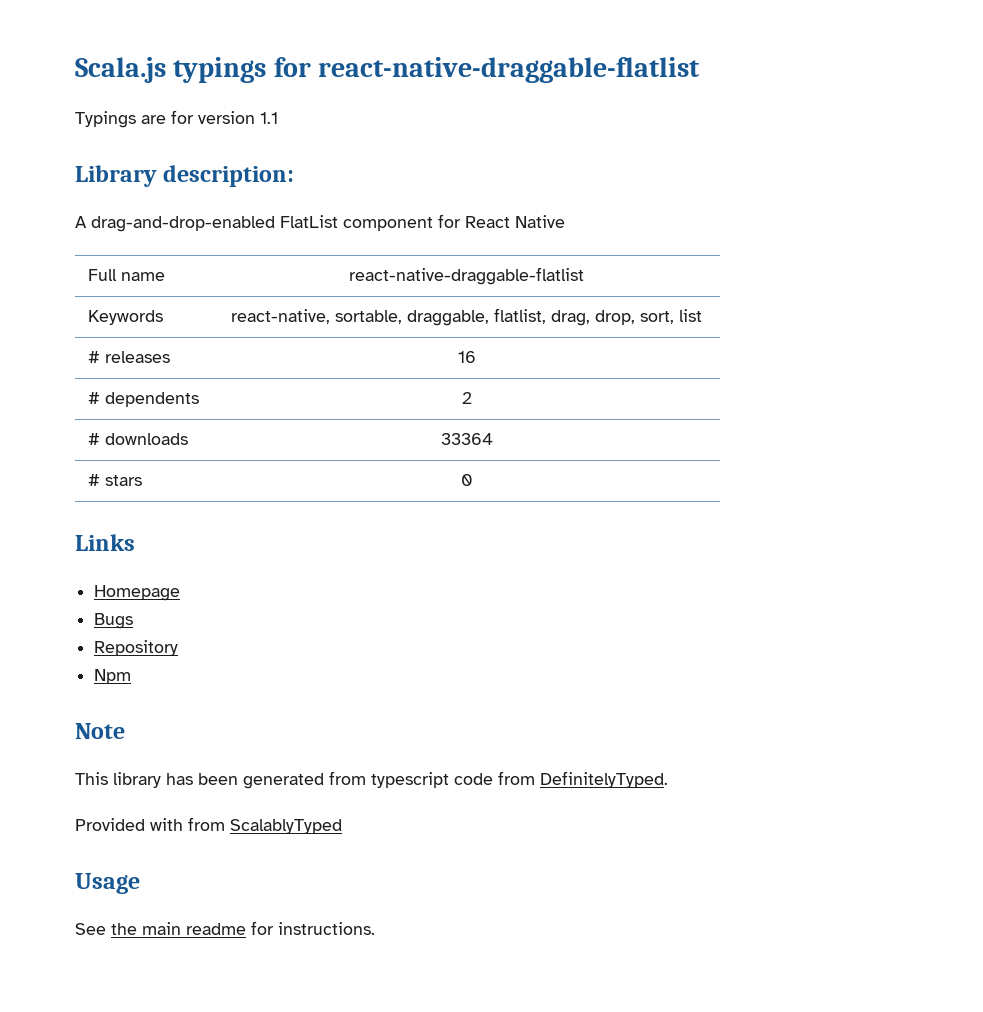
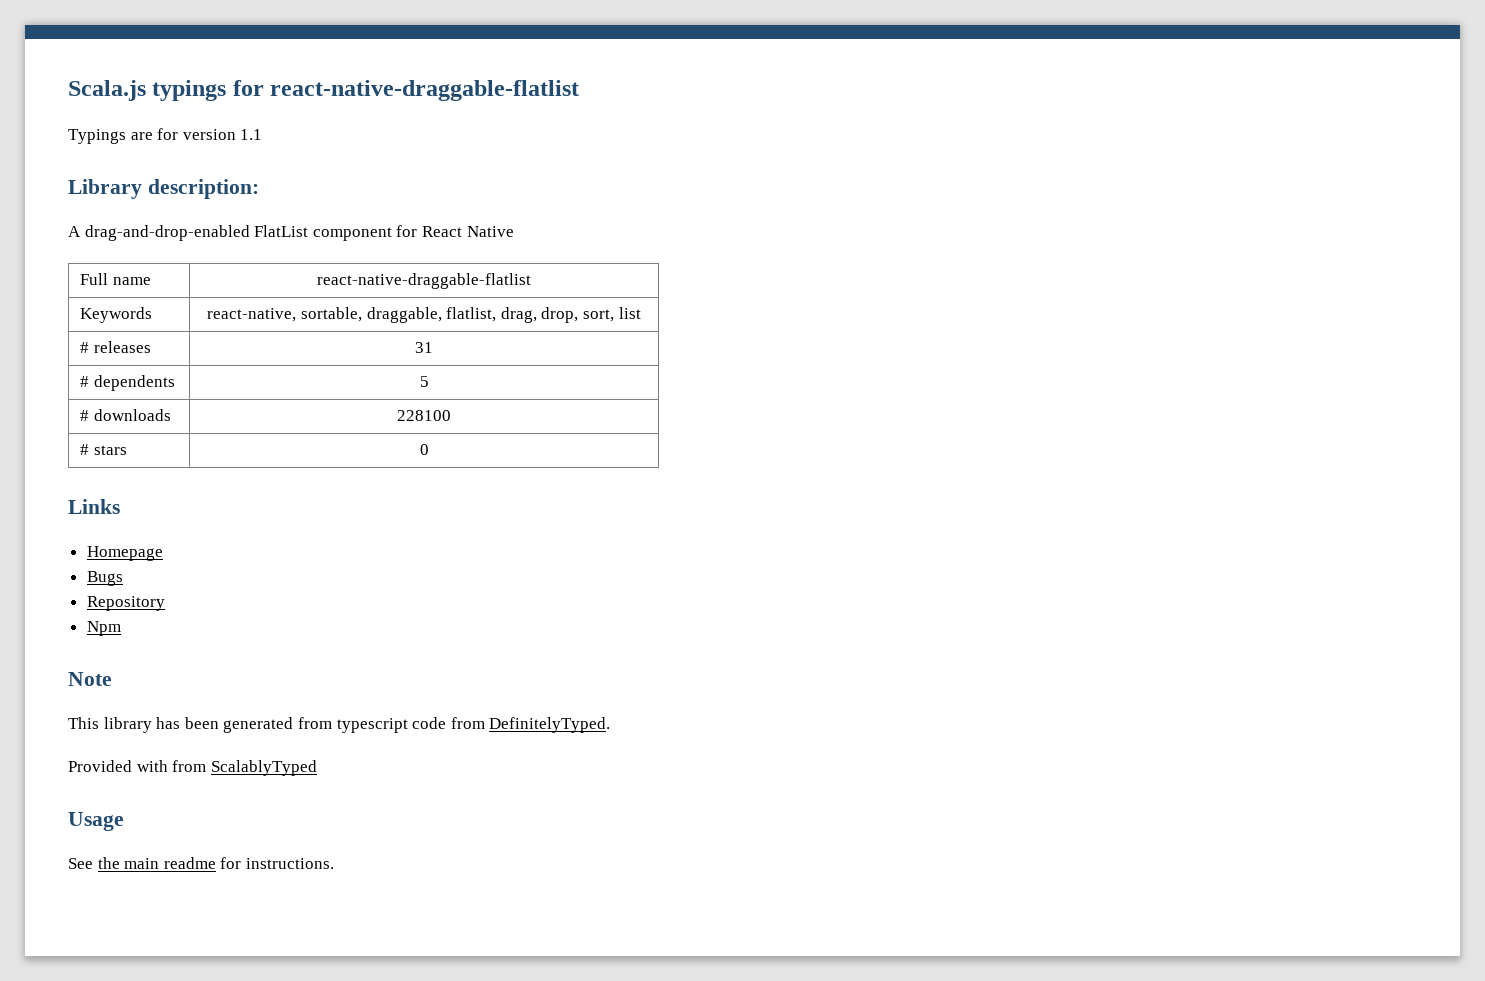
- # releases | 16
+ # releases | 31
- # dependents | 2
+ # dependents | 5
- # downloads | 33364
+ # downloads | 228100

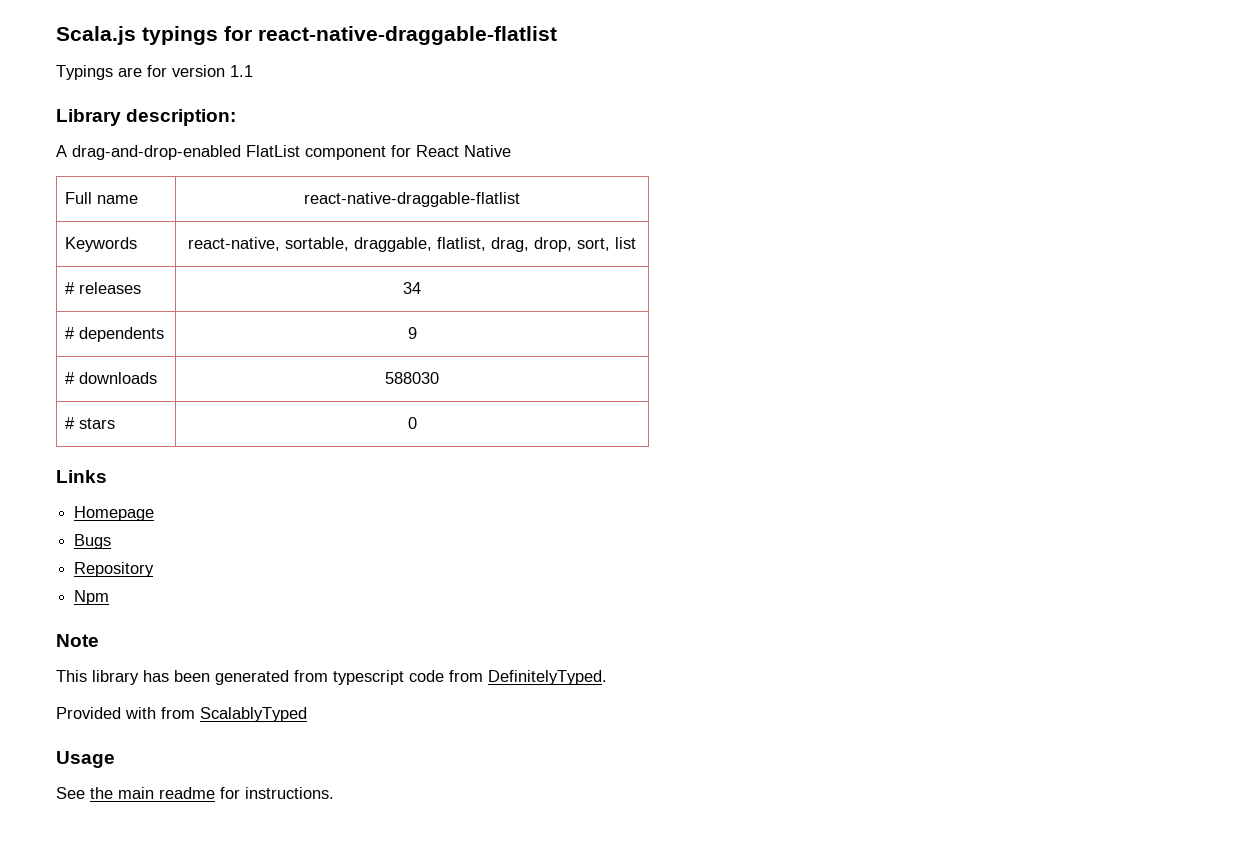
- # releases | 31
+ # releases | 34
- # dependents | 5
+ # dependents | 9
- # downloads | 228100
+ # downloads | 588030

